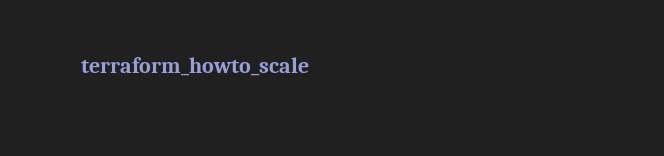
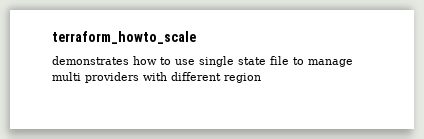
+ demonstrates how to use single state file to manage multi providers with different region

